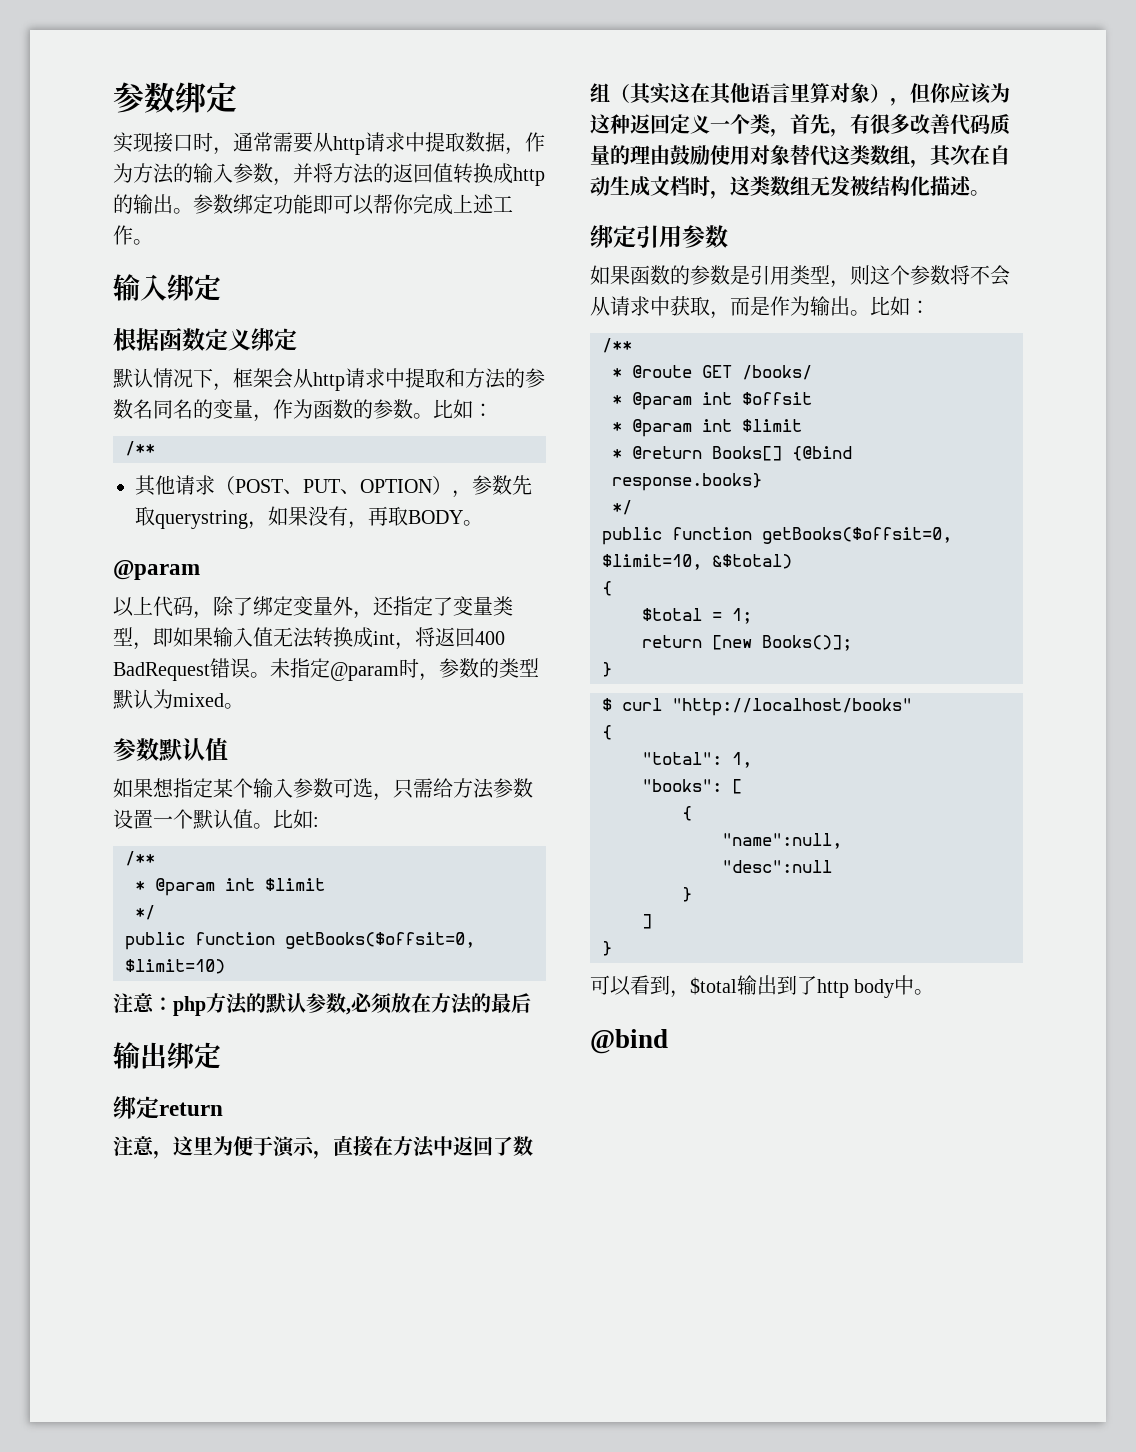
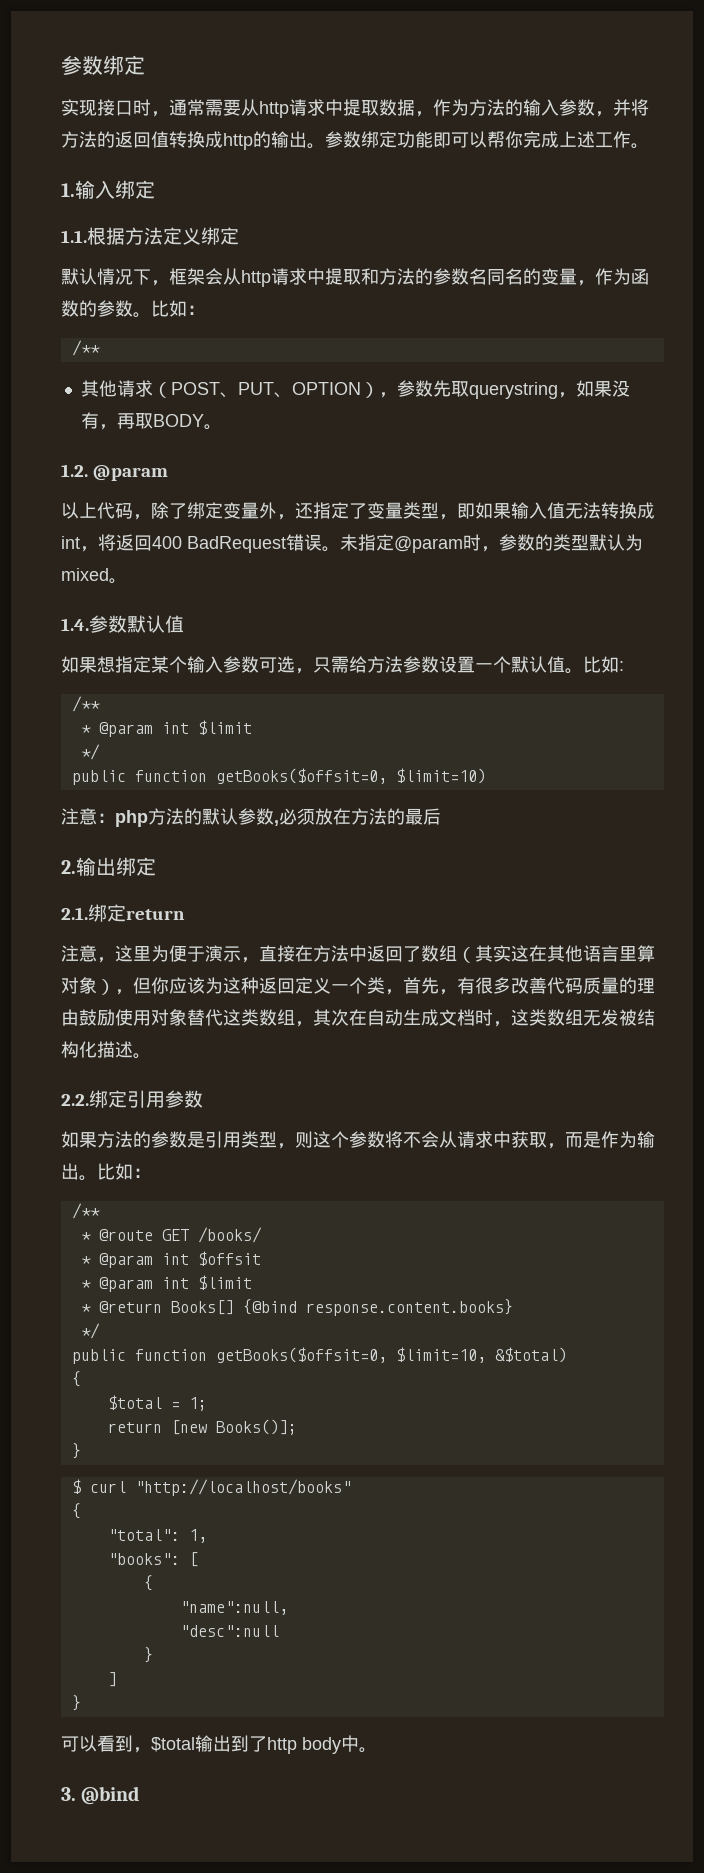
- 输入绑定
+ 1.输入绑定
- 根据函数定义绑定
+ 1.1.根据方法定义绑定
  其他请求（POST、PUT、OPTION），参数先取querystring，如果没有，再取BODY。
- @param
+ 1.2. @param
- 参数默认值
+ 1.4.参数默认值
- 输出绑定
+ 2.输出绑定
- 绑定return
+ 2.1.绑定return
- 绑定引用参数
+ 2.2.绑定引用参数
- 如果函数的参数是引用类型，则这个参数将不会从请求中获取，而是作为输出。
+ 如果方法的参数是引用类型，则这个参数将不会从请求中获取，而是作为输出。
- * @return Books[] {@bind response.books}
+ * @return Books[] {@bind response.content.books}
- @bind
+ 3. @bind

